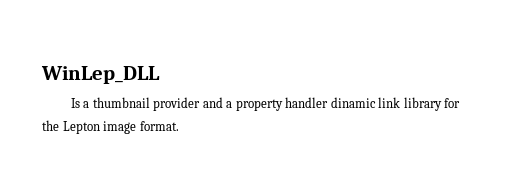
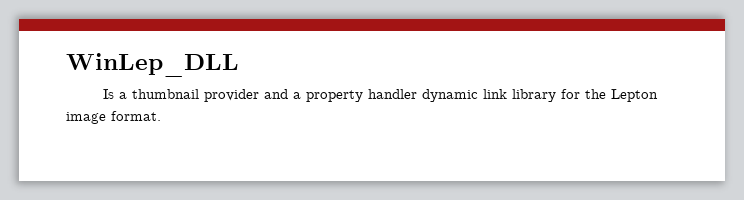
- Is a thumbnail provider and a property handler dinamic link library for the Lepton image format.
+ Is a thumbnail provider and a property handler dynamic link library for the Lepton image format.

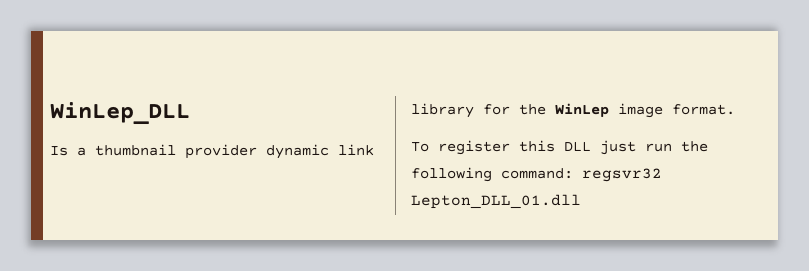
- Is a thumbnail provider and a property handler dynamic link library for the Lepton image format.
+ Is a thumbnail provider dynamic link library for the WinLep image format.
+ To register this DLL just run the following command: regsvr32 Lepton_DLL_01.dll

